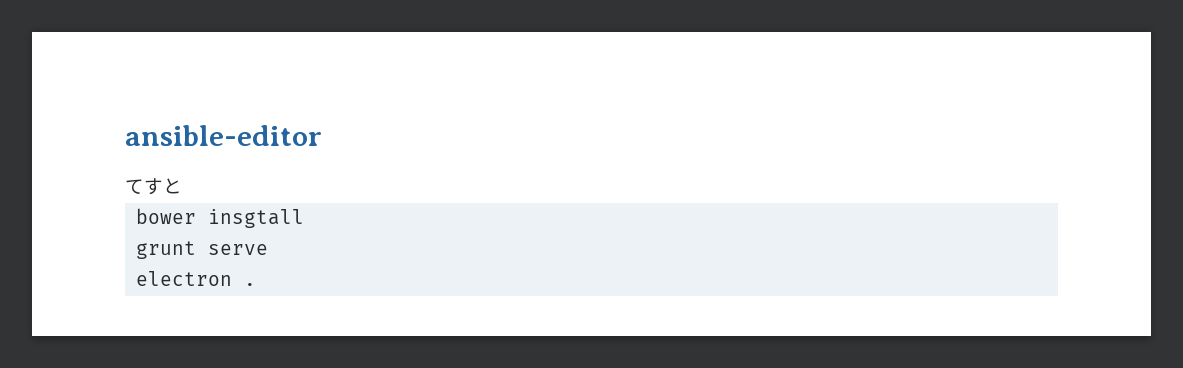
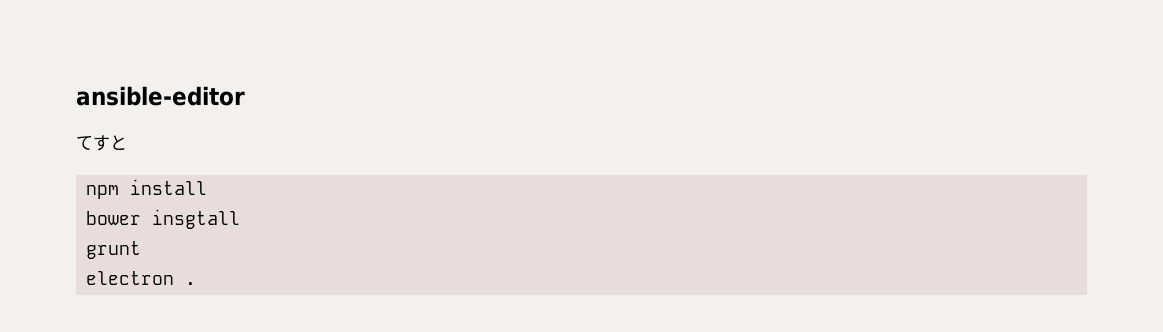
+ npm install
- grunt serve
+ grunt

